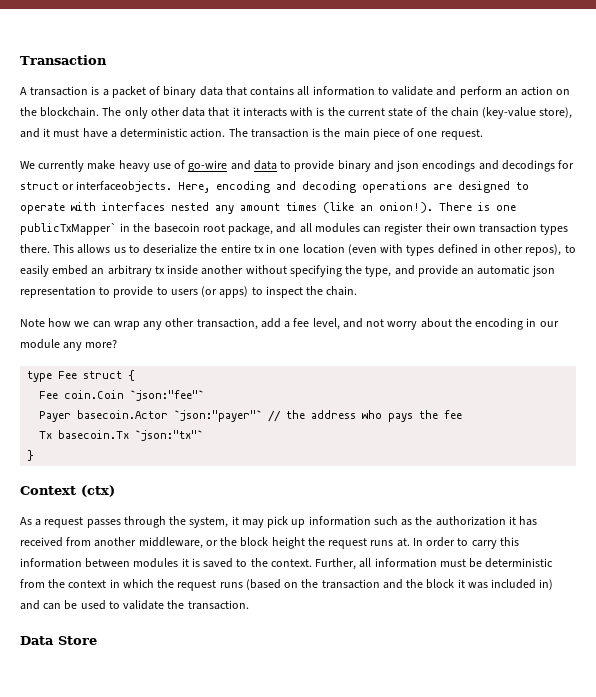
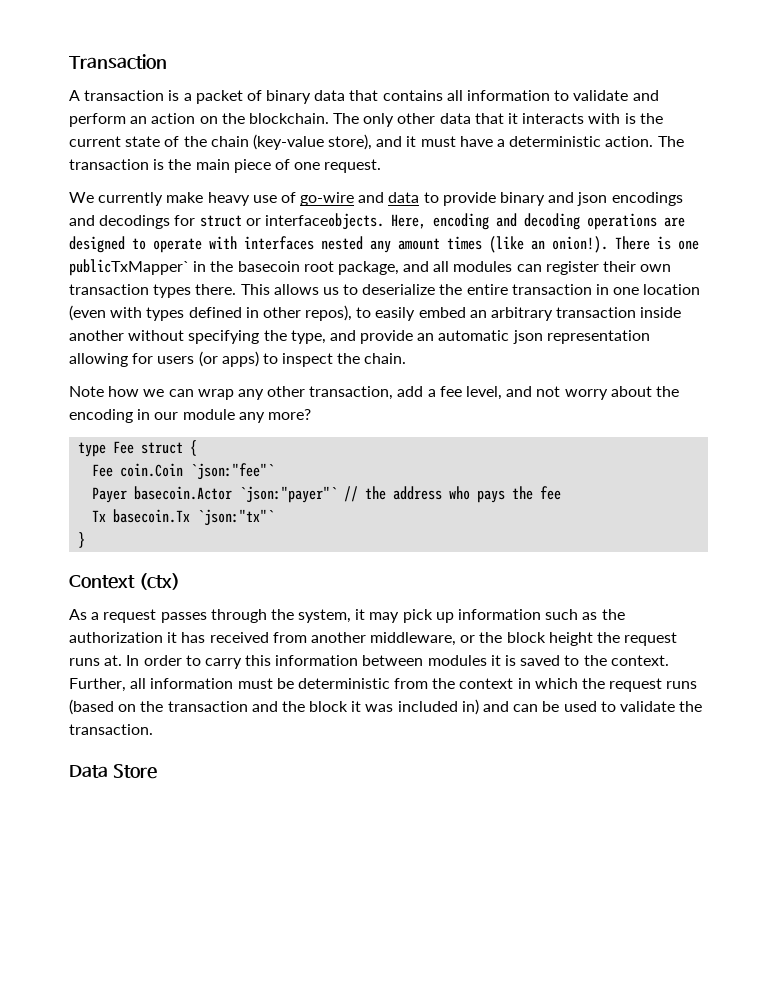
- This allows us to deserialize the entire tx in one location (even with types defined in other repos), to easily embed an arbitrary tx inside another without specifying the type, and provide an automatic json representation to provide to users (or apps) to inspect the chain.
+ This allows us to deserialize the entire transaction in one location (even with types defined in other repos), to easily embed an arbitrary transaction inside another without specifying the type, and provide an automatic json representation allowing for users (or apps) to inspect the chain.

